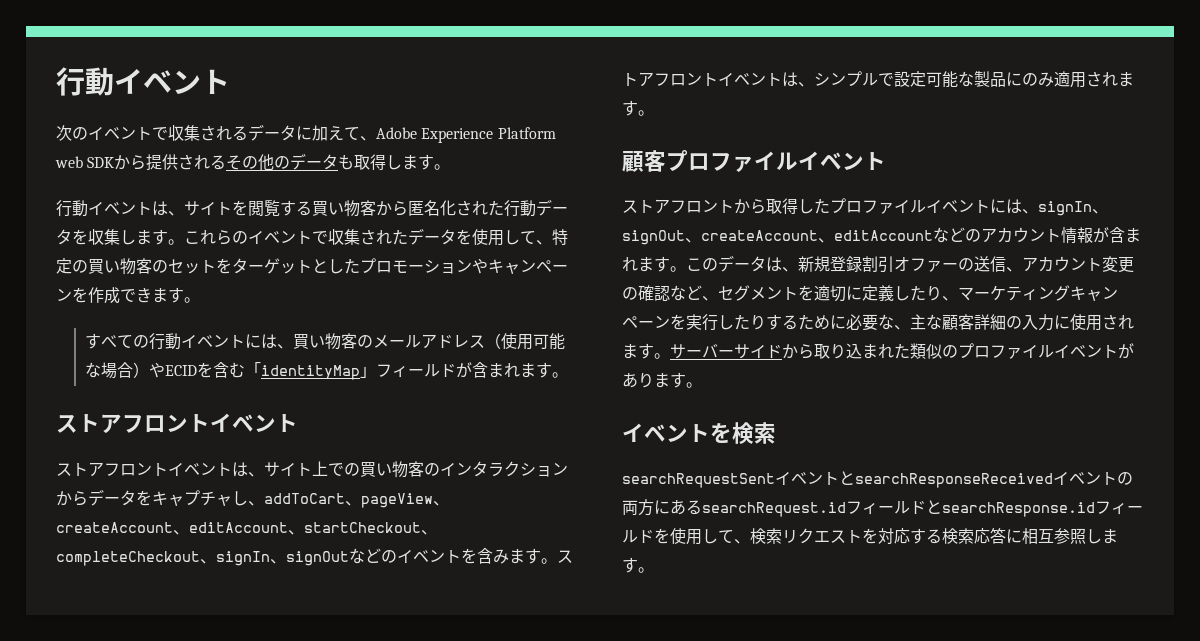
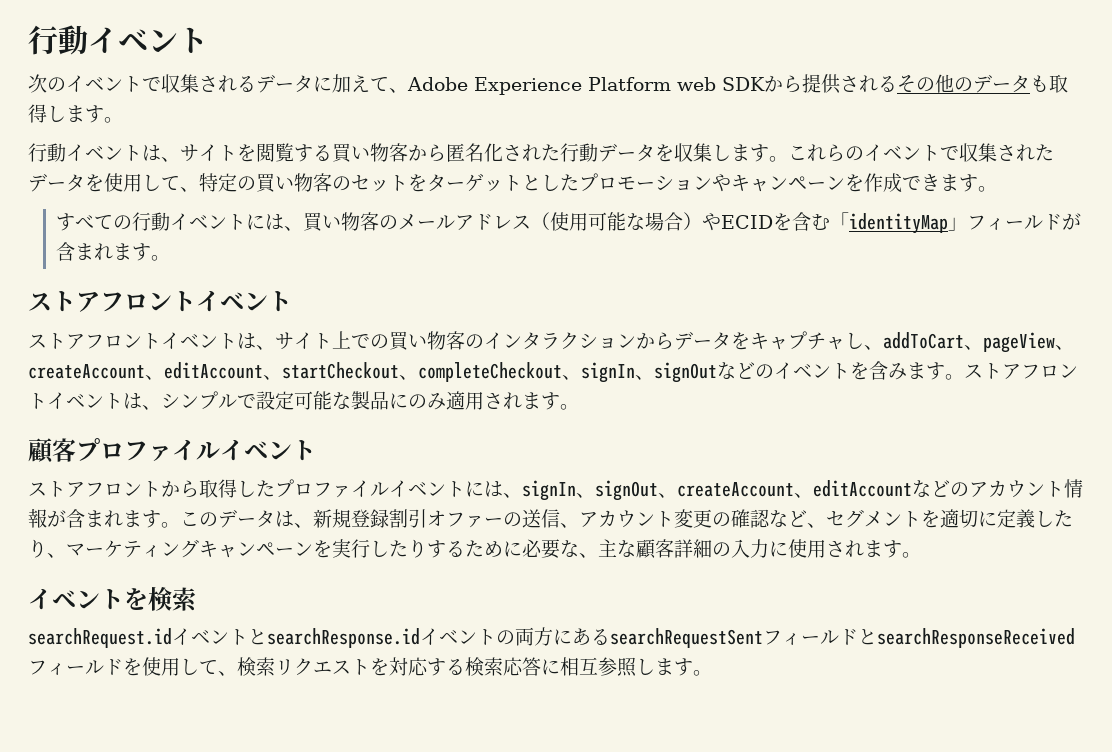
- サーバーサイドから取り込まれた類似のプロファイルイベントがあります。
- searchRequestSentイベントとsearchResponseReceivedイベントの両方にあるsearchRequest.idフィールドとsearchResponse.idフィールドを使用して、検索リクエストを対応する検索応答に相互参照します。
+ searchRequest.idイベントとsearchResponse.idイベントの両方にあるsearchRequestSentフィールドとsearchResponseReceivedフィールドを使用して、検索リクエストを対応する検索応答に相互参照します。

